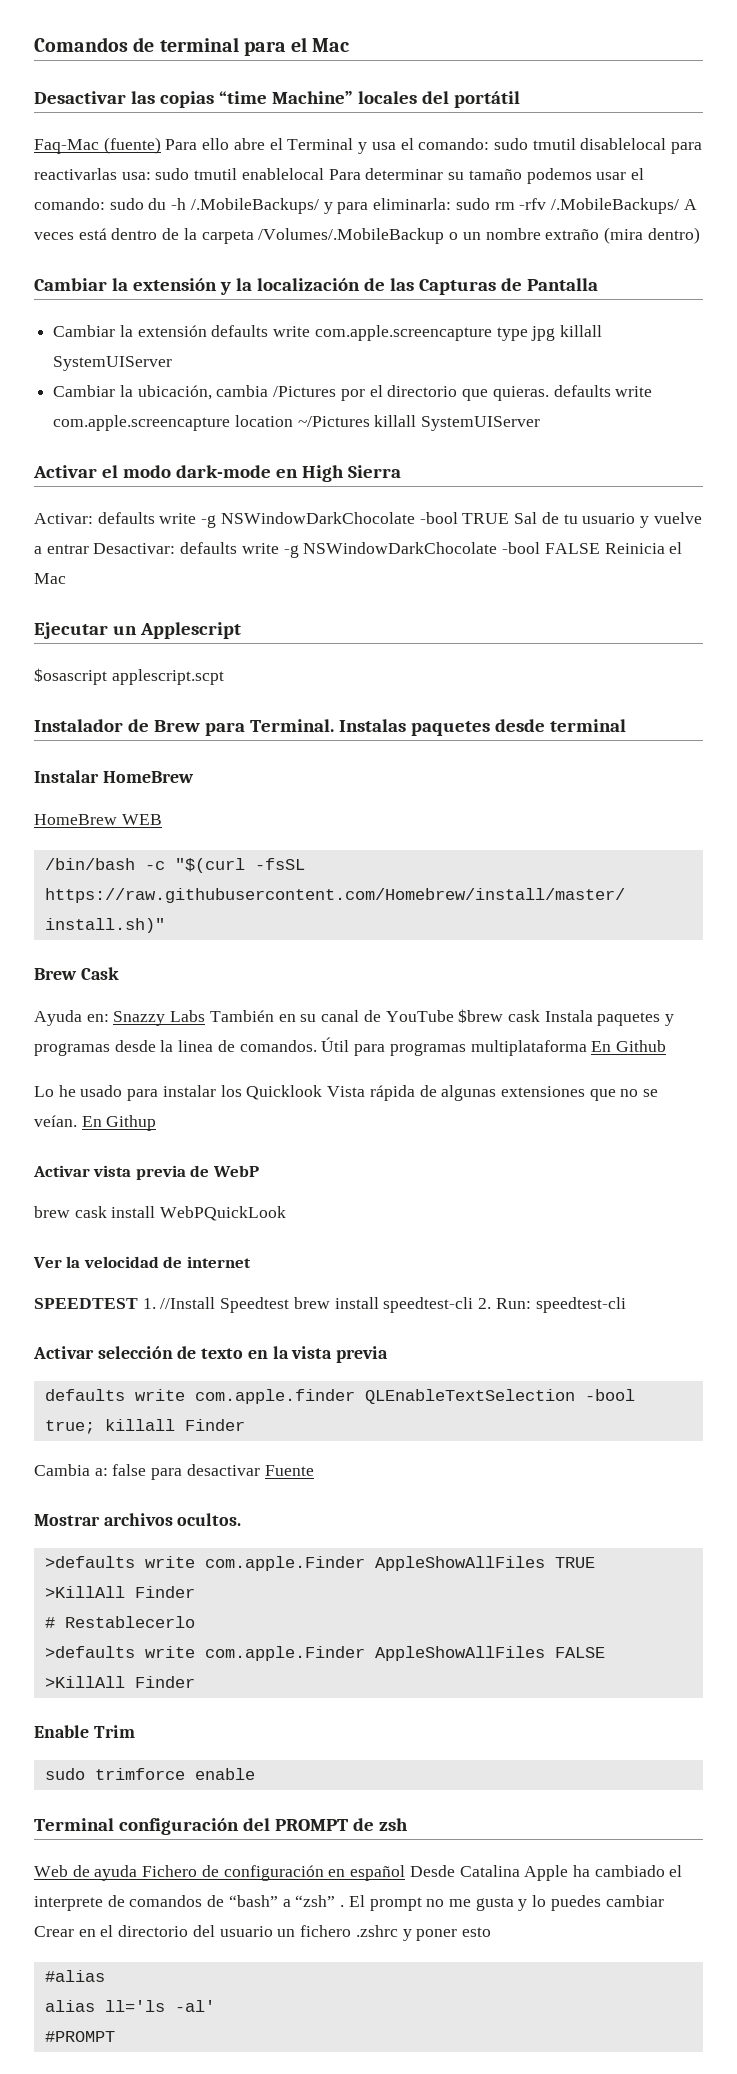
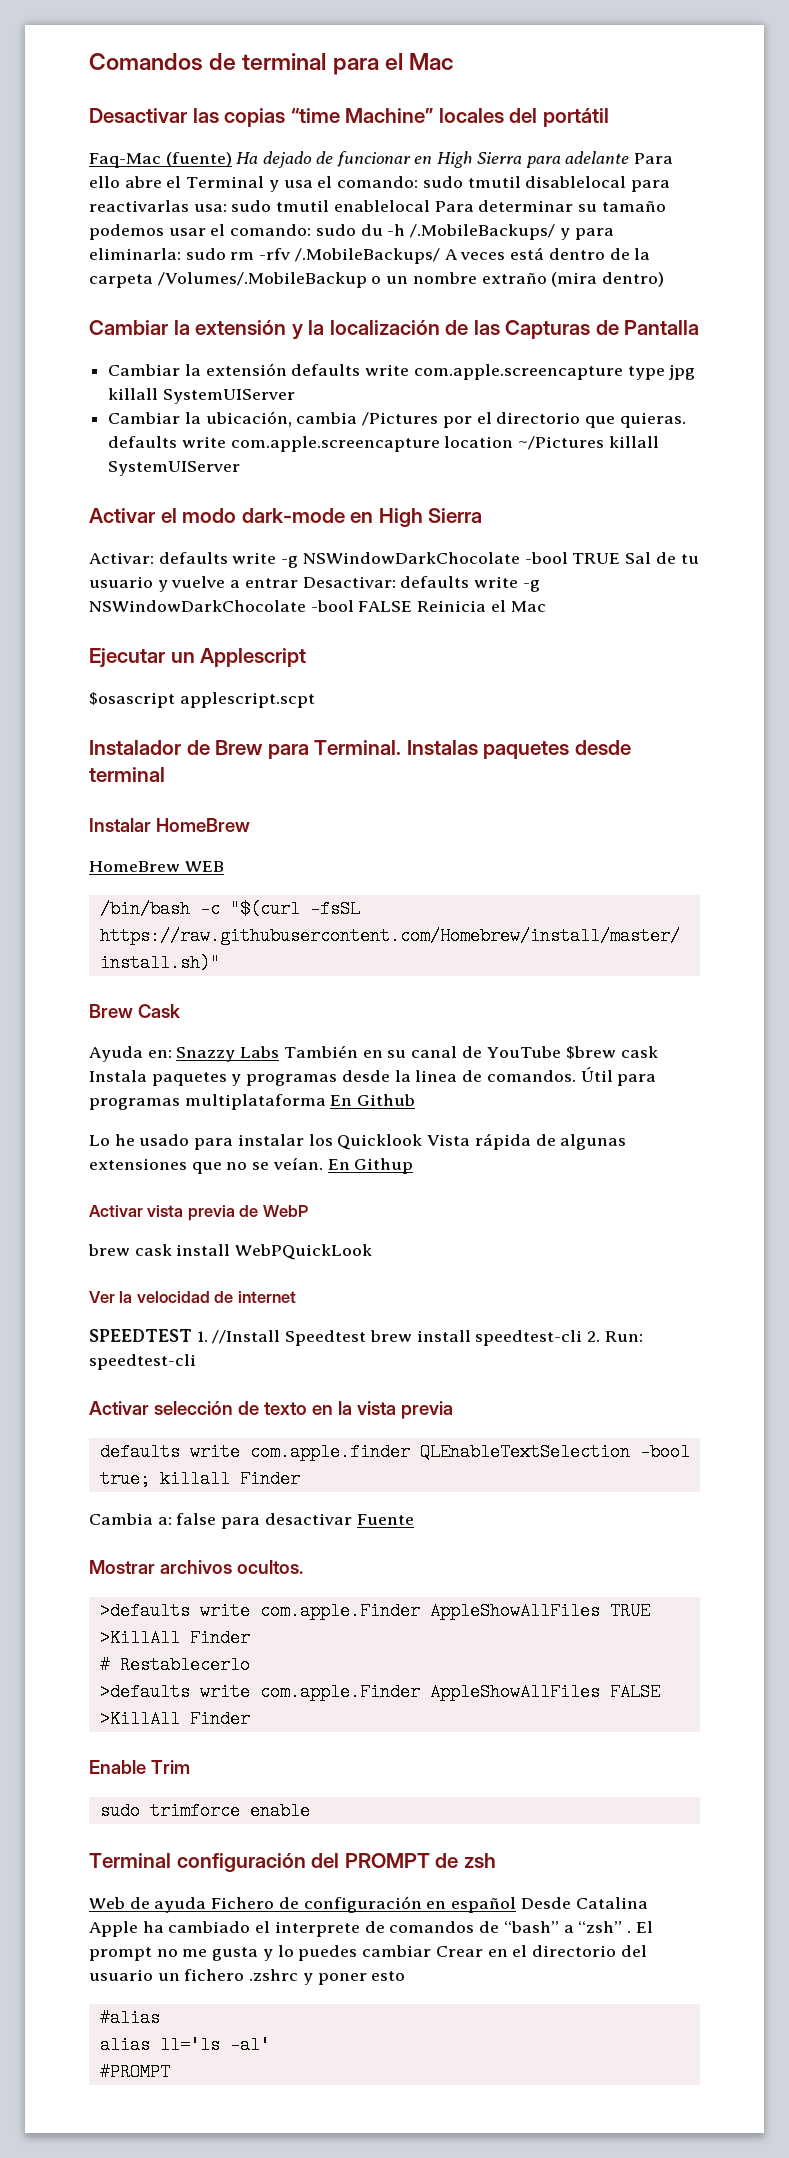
- Faq-Mac (fuente) Para ello abre el Terminal y usa el comando: sudo tmutil disablelocal para reactivarlas usa: sudo tmutil enablelocal Para determinar su tamaño podemos usar el comando: sudo du -h /.MobileBackups/ y para eliminarla: sudo rm -rfv /.MobileBackups/ A veces está dentro de la carpeta /Volumes/.MobileBackup o un nombre extraño (mira dentro)
+ Faq-Mac (fuente) Ha dejado de funcionar en High Sierra para adelante Para ello abre el Terminal y usa el comando: sudo tmutil disablelocal para reactivarlas usa: sudo tmutil enablelocal Para determinar su tamaño podemos usar el comando: sudo du -h /.MobileBackups/ y para eliminarla: sudo rm -rfv /.MobileBackups/ A veces está dentro de la carpeta /Volumes/.MobileBackup o un nombre extraño (mira dentro)

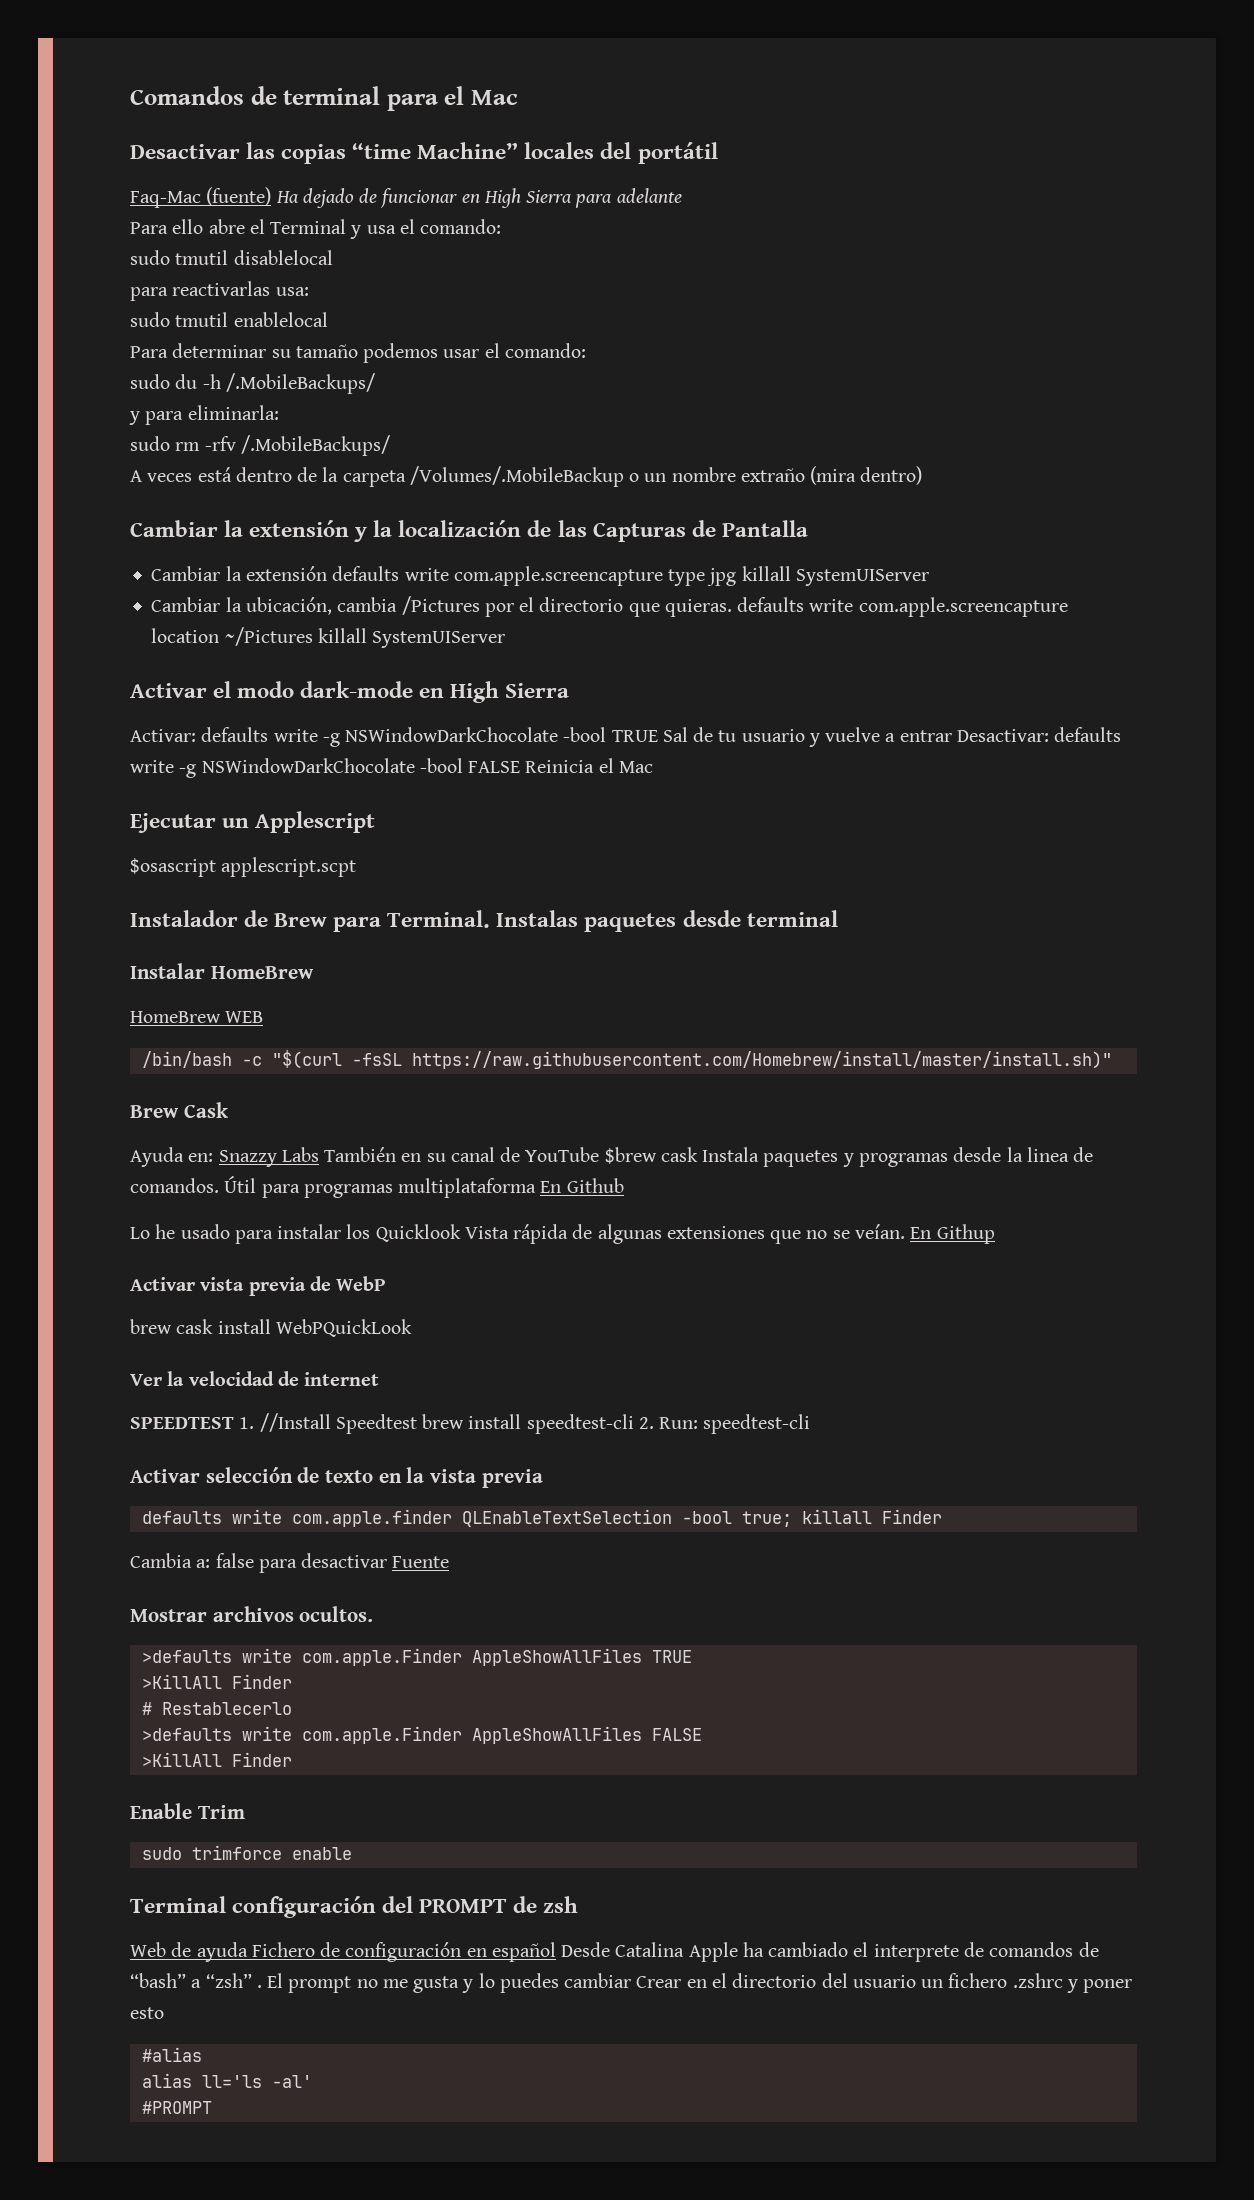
- Faq-Mac (fuente) Ha dejado de funcionar en High Sierra para adelante Para ello abre el Terminal y usa el comando: sudo tmutil disablelocal para reactivarlas usa: sudo tmutil enablelocal Para determinar su tamaño podemos usar el comando: sudo du -h /.MobileBackups/ y para eliminarla: sudo rm -rfv /.MobileBackups/ A veces está dentro de la carpeta /Volumes/.MobileBackup o un nombre extraño (mira dentro)
+ Faq-Mac (fuente) Ha dejado de funcionar en High Sierra para adelante
+ Para ello abre el Terminal y usa el comando:
+ sudo tmutil disablelocal
+ para reactivarlas usa:
+ sudo tmutil enablelocal
+ Para determinar su tamaño podemos usar el comando:
+ sudo du -h /.MobileBackups/
+ y para eliminarla:
+ sudo rm -rfv /.MobileBackups/
+ A veces está dentro de la carpeta /Volumes/.MobileBackup o un nombre extraño (mira dentro)

